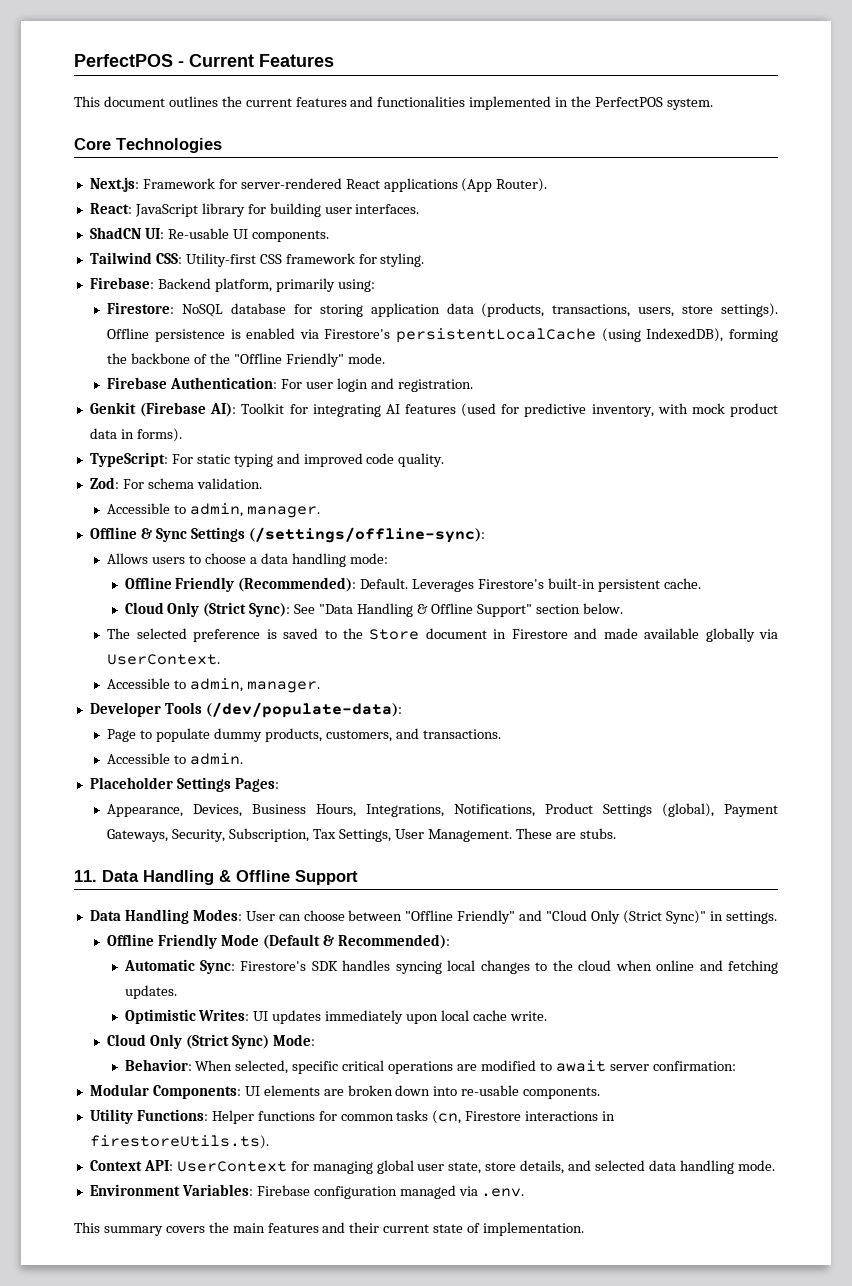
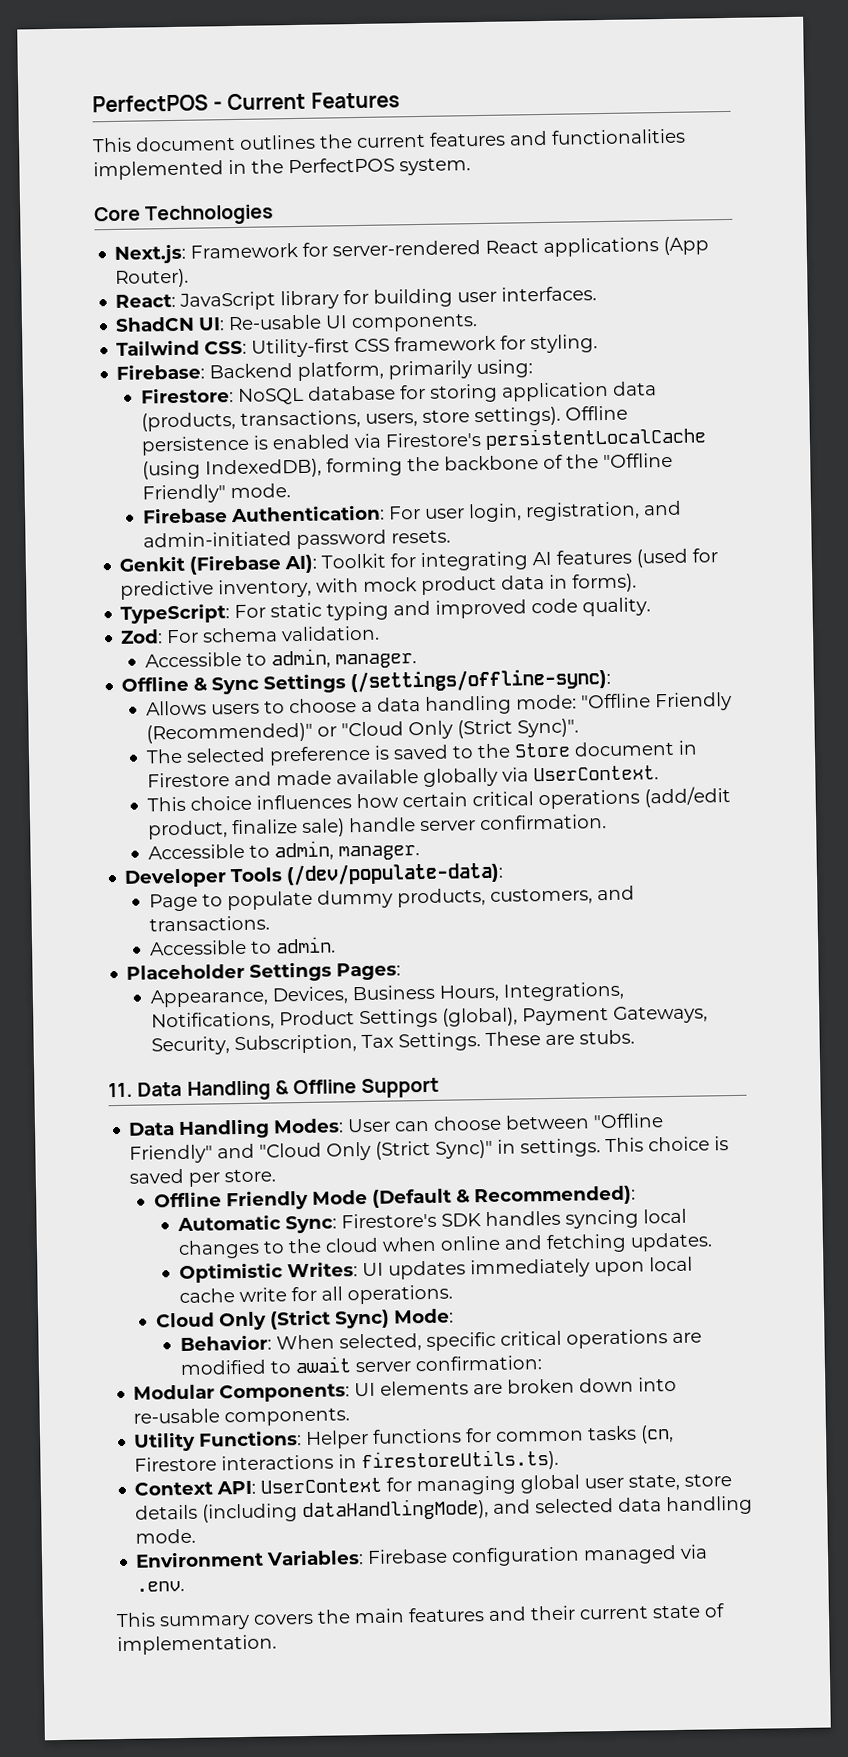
- Firebase Authentication: For user login and registration.
+ Firebase Authentication: For user login, registration, and admin-initiated password resets.
- Allows users to choose a data handling mode:
- Offline Friendly (Recommended): Default. Leverages Firestore's built-in persistent cache.
- Cloud Only (Strict Sync): See "Data Handling & Offline Support" section below.
+ Allows users to choose a data handling mode: "Offline Friendly (Recommended)" or "Cloud Only (Strict Sync)".
+ This choice influences how certain critical operations (add/edit product, finalize sale) handle server confirmation.
- Appearance, Devices, Business Hours, Integrations, Notifications, Product Settings (global), Payment Gateways, Security, Subscription, Tax Settings, User Management.
+ Appearance, Devices, Business Hours, Integrations, Notifications, Product Settings (global), Payment Gateways, Security, Subscription, Tax Settings.
+ This choice is saved per store.
- Optimistic Writes: UI updates immediately upon local cache write.
+ Optimistic Writes: UI updates immediately upon local cache write for all operations.
- Context API: UserContext for managing global user state, store details, and selected data handling mode.
+ Context API: UserContext for managing global user state, store details (including dataHandlingMode), and selected data handling mode.

